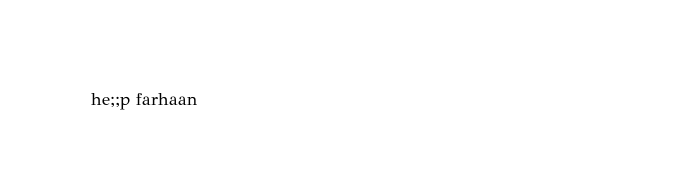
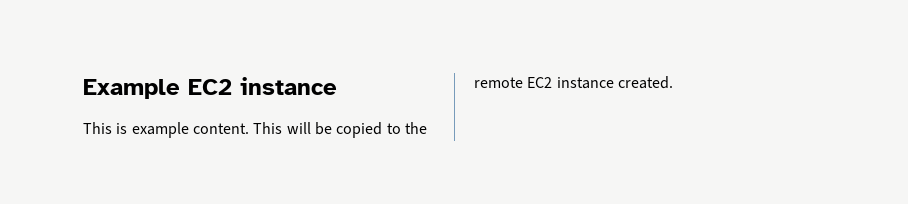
- he;;p farhaan
+ Example EC2 instance
+ This is example content. This will be copied to the remote EC2 instance created.

